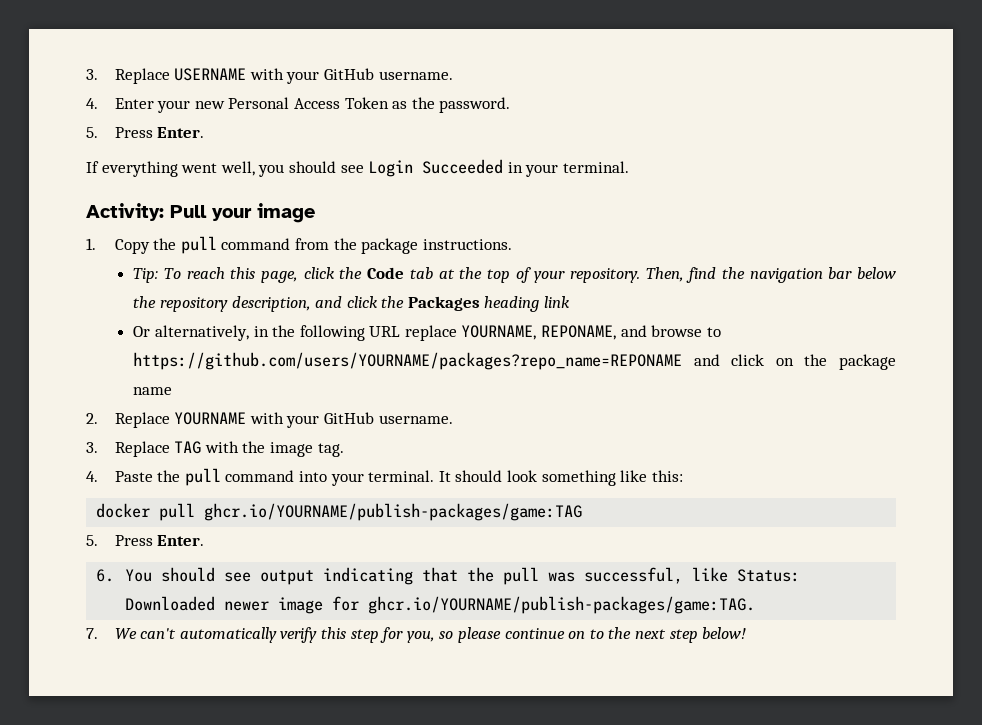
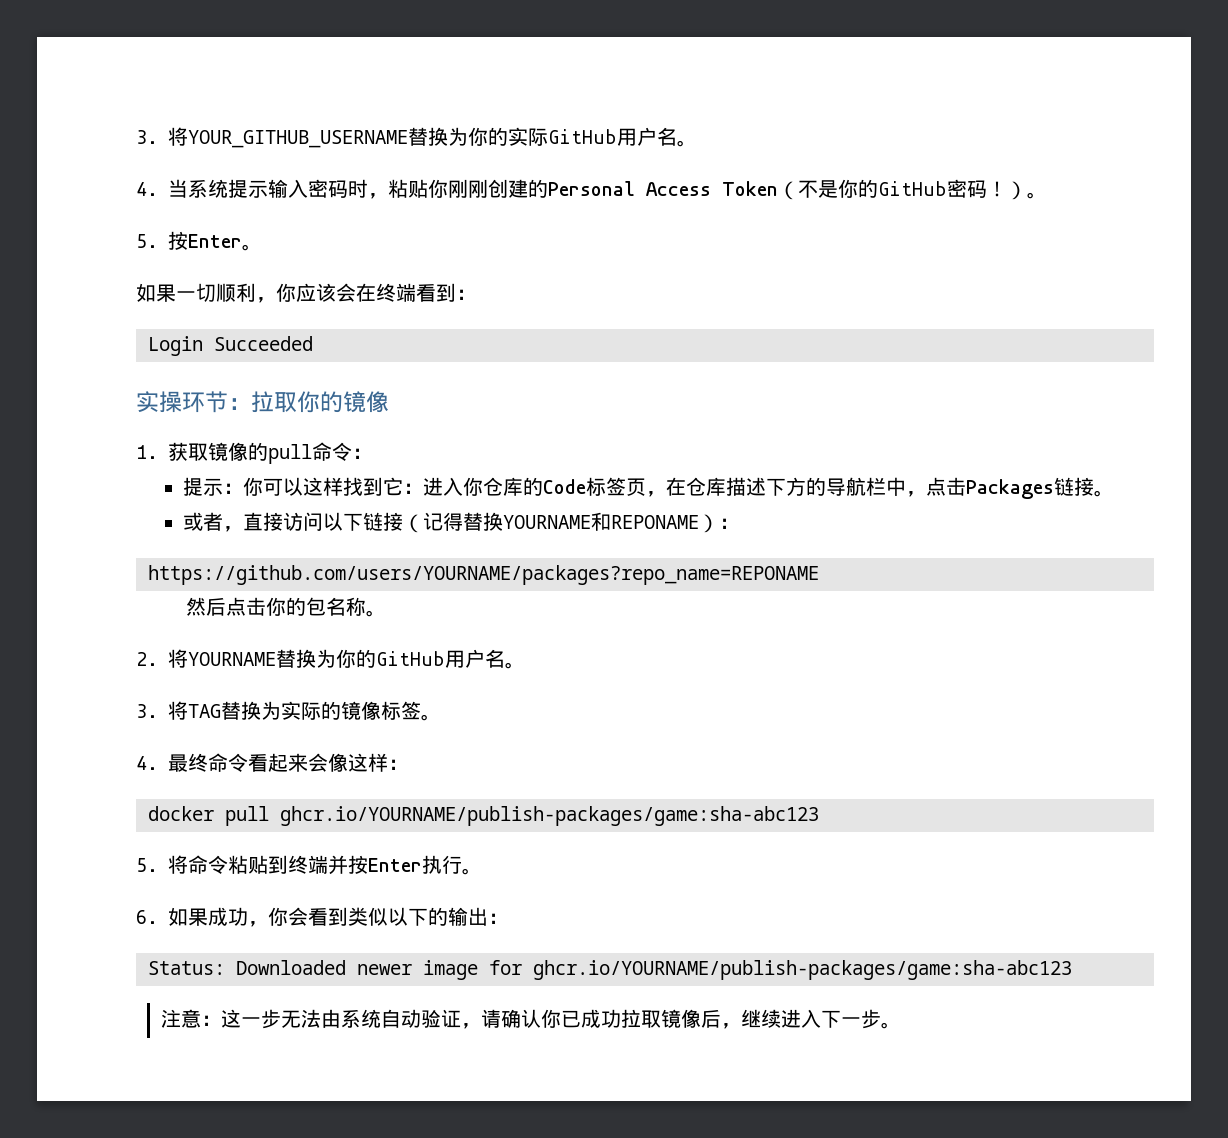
- 3. Replace USERNAME with your GitHub username.
- 4. Enter your new Personal Access Token as the password.
- 5. Press Enter.
- If everything went well, you should see Login Succeeded in your terminal.
- Activity: Pull your image
- 1. Copy the pull command from the package instructions.
- Tip: To reach this page, click the Code tab at the top of your repository. Then, find the navigation bar below the repository description, and click the Packages heading link
- Or alternatively, in the following URL replace YOURNAME, REPONAME, and browse to https://github.com/users/YOURNAME/packages?repo_name=REPONAME and click on the package name
- 2. Replace YOURNAME with your GitHub username.
- 3. Replace TAG with the image tag.
- 4. Paste the pull command into your terminal. It should look something like this:
+ 3.将YOUR_GITHUB_USERNAME替换为你的实际GitHub用户名。
+ 4.当系统提示输入密码时，粘贴你刚刚创建的Personal Access Token（不是你的GitHub密码！）。
+ 5.按Enter。
+ 如果一切顺利，你应该会在终端看到：
+ Login Succeeded
+ 实操环节：拉取你的镜像
+ 1.获取镜像的pull命令：
+ 提示：你可以这样找到它：进入你仓库的Code标签页，在仓库描述下方的导航栏中，点击Packages链接。
+ 或者，直接访问以下链接（记得替换YOURNAME和REPONAME）：
+ https://github.com/users/YOURNAME/packages?repo_name=REPONAME
+ 然后点击你的包名称。
+ 2.将YOURNAME替换为你的GitHub用户名。
+ 3.将TAG替换为实际的镜像标签。
+ 4.最终命令看起来会像这样：
- docker pull ghcr.io/YOURNAME/publish-packages/game:TAG
- 5. Press Enter.
- 6. You should see output indicating that the pull was successful, like Status: Downloaded newer image for ghcr.io/YOURNAME/publish-packages/game:TAG.
- 7. We can't automatically verify this step for you, so please continue on to the next step below!
+ docker pull ghcr.io/YOURNAME/publish-packages/game:sha-abc123
+ 5.将命令粘贴到终端并按Enter执行。
+ 6.如果成功，你会看到类似以下的输出：
+ Status: Downloaded newer image for ghcr.io/YOURNAME/publish-packages/game:sha-abc123
+ 注意：这一步无法由系统自动验证，请确认你已成功拉取镜像后，继续进入下一步。

